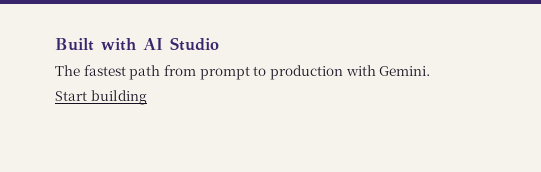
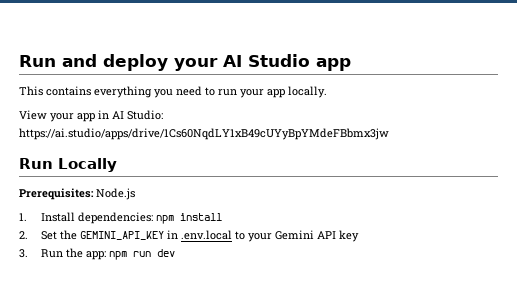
- Built with AI Studio
- The fastest path from prompt to production with Gemini.
- Start building
+ Run and deploy your AI Studio app
+ This contains everything you need to run your app locally.
+ View your app in AI Studio: https://ai.studio/apps/drive/1Cs60NqdLY1xB49cUYyBpYMdeFBbmx3jw
+ Run Locally
+ Prerequisites: Node.js
+ 1. Install dependencies: npm install
+ 2. Set the GEMINI_API_KEY in .env.local to your Gemini API key
+ 3. Run the app: npm run dev

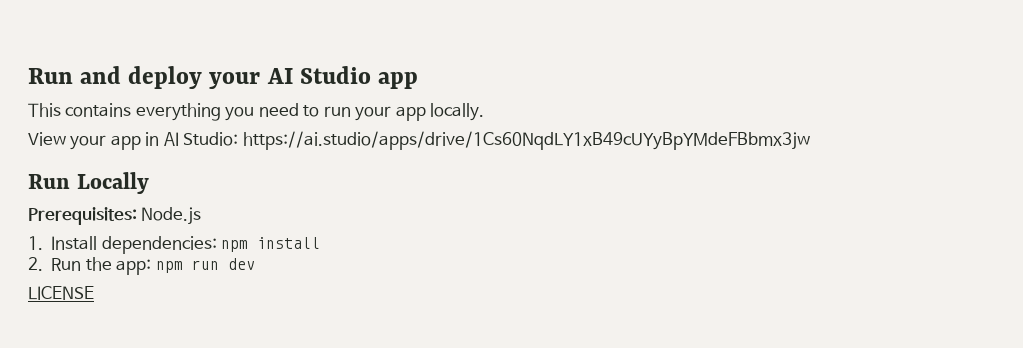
- 2. Set the GEMINI_API_KEY in .env.local to your Gemini API key
- 3. Run the app: npm run dev
+ 2. Run the app: npm run dev
+ LICENSE

